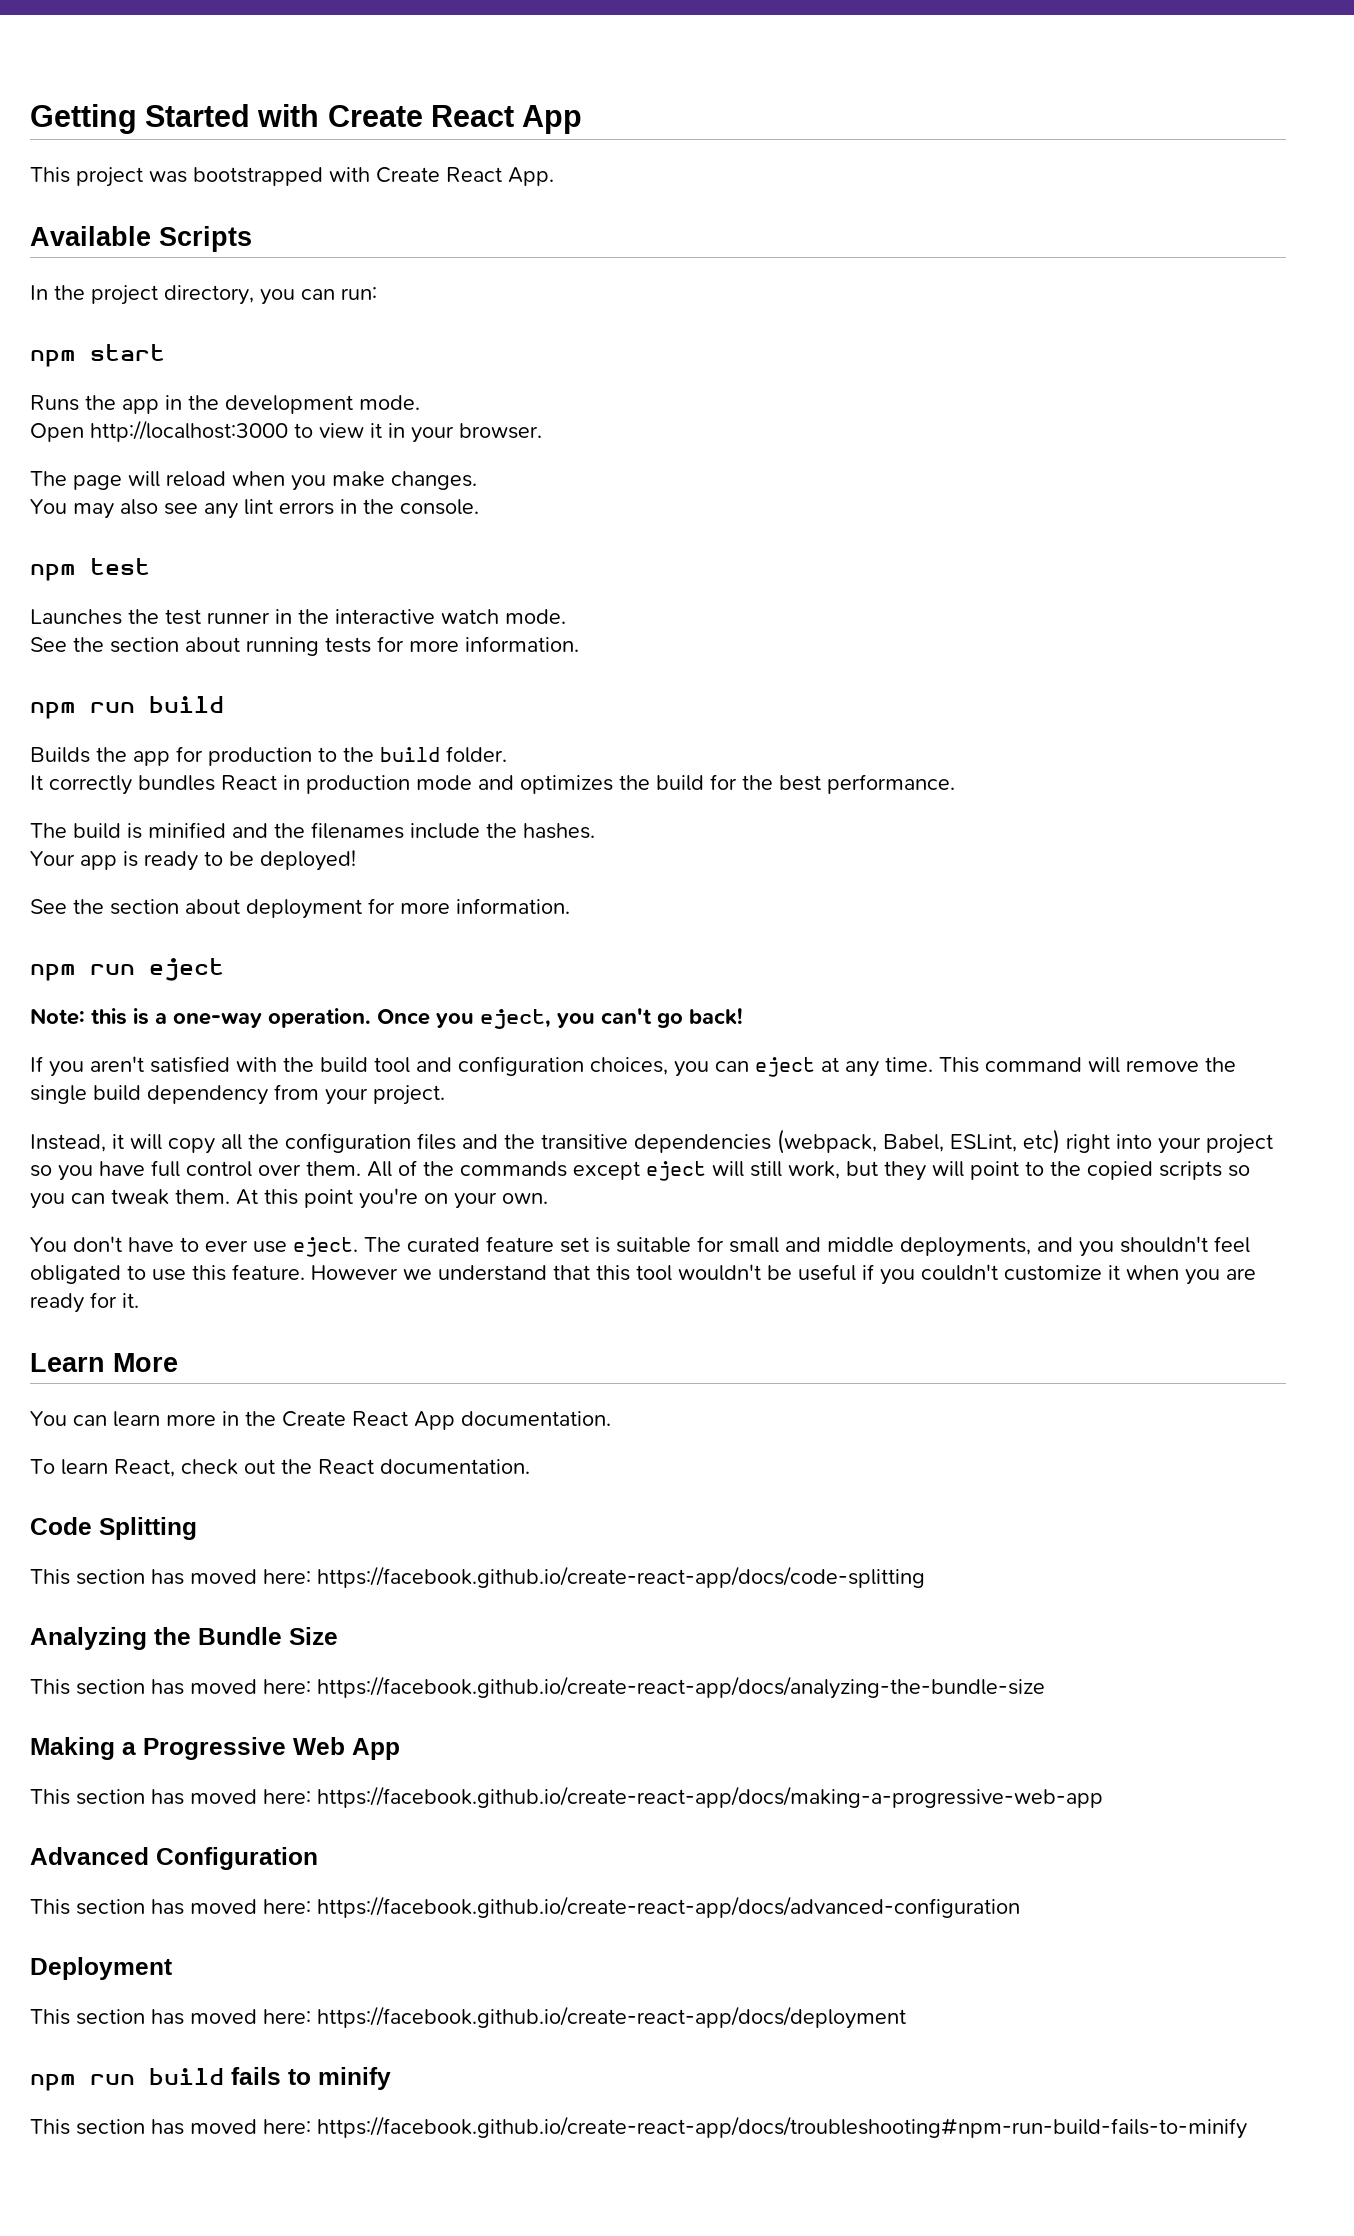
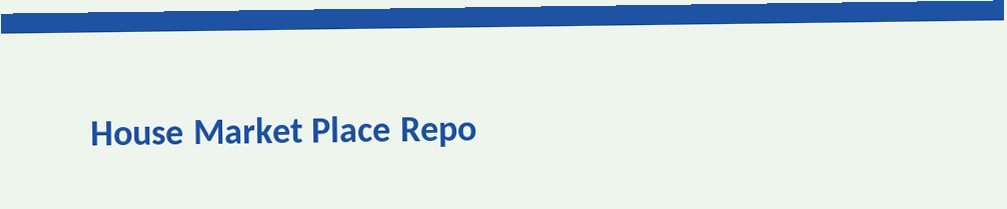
- Getting Started with Create React App
- This project was bootstrapped with Create React App.
- Available Scripts
- In the project directory, you can run:
- npm start
- Runs the app in the development mode.
- Open http://localhost:3000 to view it in your browser.
- The page will reload when you make changes.
- You may also see any lint errors in the console.
- npm test
- Launches the test runner in the interactive watch mode.
- See the section about running tests for more information.
- npm run build
- Builds the app for production to the build folder.
- It correctly bundles React in production mode and optimizes the build for the best performance.
- The build is minified and the filenames include the hashes.
- Your app is ready to be deployed!
- See the section about deployment for more information.
- npm run eject
- Note: this is a one-way operation. Once you eject, you can't go back!
- If you aren't satisfied with the build tool and configuration choices, you can eject at any time. This command will remove the single build dependency from your project.
- Instead, it will copy all the configuration files and the transitive dependencies (webpack, Babel, ESLint, etc) right into your project so you have full control over them. All of the commands except eject will still work, but they will point to the copied scripts so you can tweak them. At this point you're on your own.
- You don't have to ever use eject. The curated feature set is suitable for small and middle deployments, and you shouldn't feel obligated to use this feature. However we understand that this tool wouldn't be useful if you couldn't customize it when you are ready for it.
- Learn More
- You can learn more in the Create React App documentation.
- To learn React, check out the React documentation.
- Code Splitting
- This section has moved here: https://facebook.github.io/create-react-app/docs/code-splitting
- Analyzing the Bundle Size
- This section has moved here: https://facebook.github.io/create-react-app/docs/analyzing-the-bundle-size
- Making a Progressive Web App
- This section has moved here: https://facebook.github.io/create-react-app/docs/making-a-progressive-web-app
- Advanced Configuration
- This section has moved here: https://facebook.github.io/create-react-app/docs/advanced-configuration
- Deployment
- This section has moved here: https://facebook.github.io/create-react-app/docs/deployment
- npm run build fails to minify
- This section has moved here: https://facebook.github.io/create-react-app/docs/troubleshooting#npm-run-build-fails-to-minify
+ House Market Place Repo

